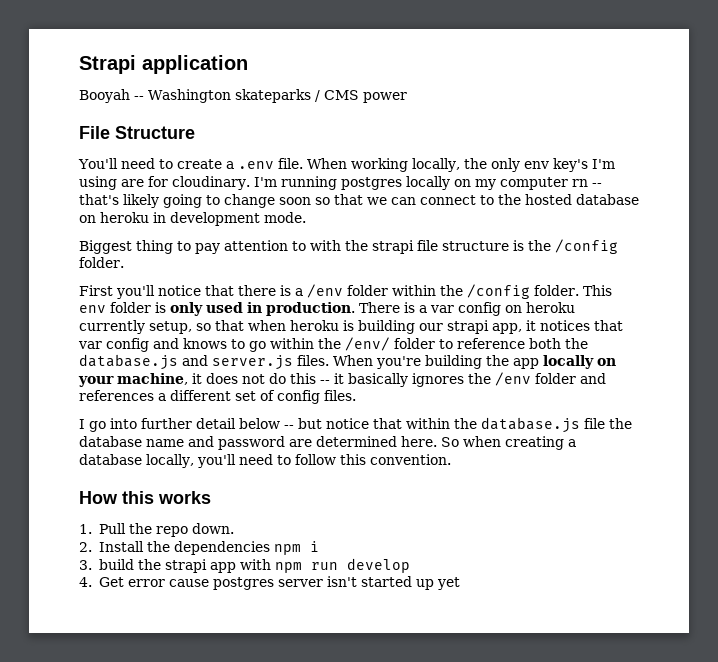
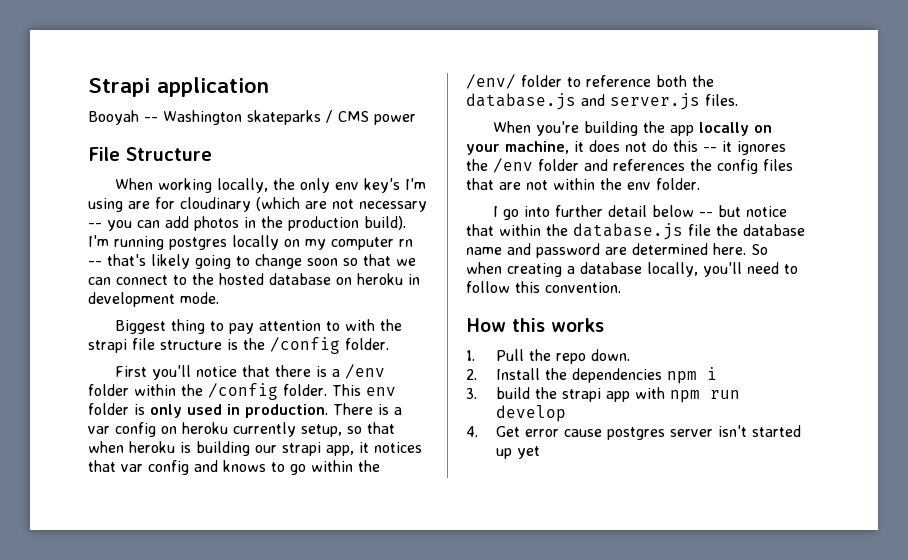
- You'll need to create a .env file. When working locally, the only env key's I'm using are for cloudinary.
+ When working locally, the only env key's I'm using are for cloudinary (which are not necessary -- you can add photos in the production build).
- There is a var config on heroku currently setup, so that when heroku is building our strapi app, it notices that var config and knows to go within the /env/ folder to reference both the database.js and server.js files. When you're building the app locally on your machine, it does not do this -- it basically ignores the /env folder and references a different set of config files.
+ There is a var config on heroku currently setup, so that when heroku is building our strapi app, it notices that var config and knows to go within the /env/ folder to reference both the database.js and server.js files.
+ When you're building the app locally on your machine, it does not do this -- it ignores the /env folder and references the config files that are not within the env folder.

